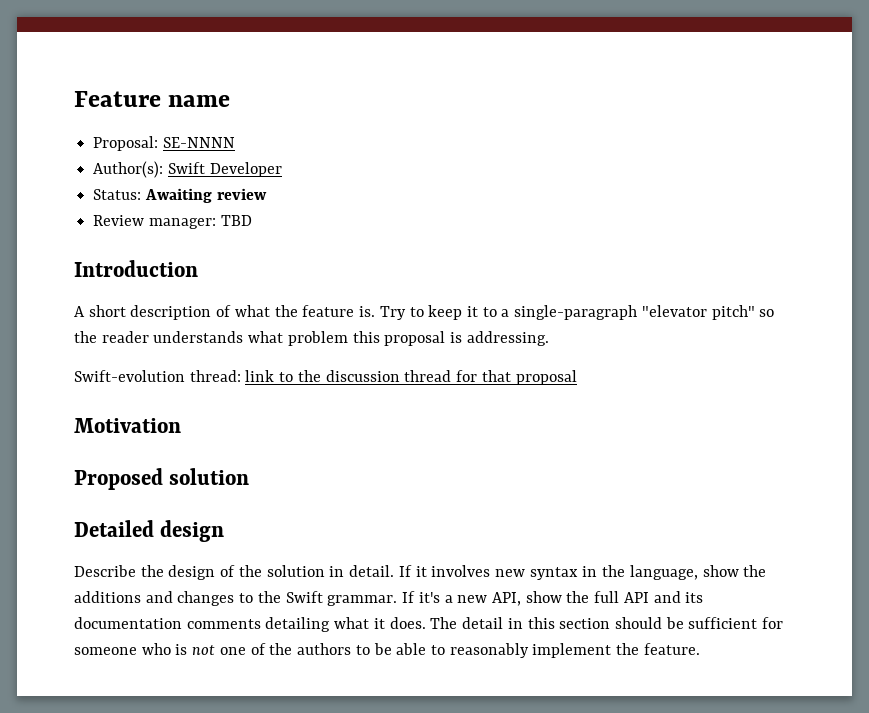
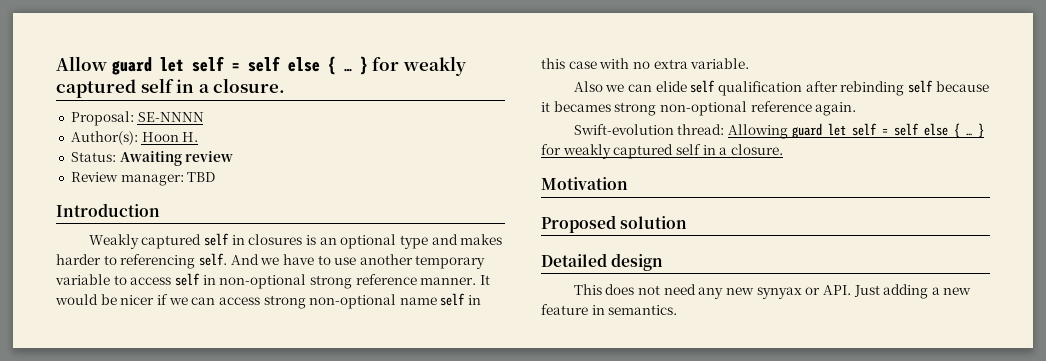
- Feature name
+ Allow guard let self = self else { … } for weakly captured self in a closure.
- Author(s): Swift Developer
+ Author(s): Hoon H.
- A short description of what the feature is. Try to keep it to a single-paragraph "elevator pitch" so the reader understands what problem this proposal is addressing.
- Swift-evolution thread: link to the discussion thread for that proposal
+ Weakly captured self in closures is an optional type and makes harder to referencing self. And we have to use another temporary variable to access self in non-optional strong reference manner. It would be nicer if we can access strong non-optional name self in this case with no extra variable.
+ Also we can elide self qualification after rebinding self because it becames strong non-optional reference again.
+ Swift-evolution thread: Allowing guard let self = self else { … } for weakly captured self in a closure.
- Describe the design of the solution in detail. If it involves new syntax in the language, show the additions and changes to the Swift grammar. If it's a new API, show the full API and its documentation comments detailing what it does. The detail in this section should be sufficient for someone who is not one of the authors to be able to reasonably implement the feature.
+ This does not need any new synyax or API. Just adding a new feature in semantics.

